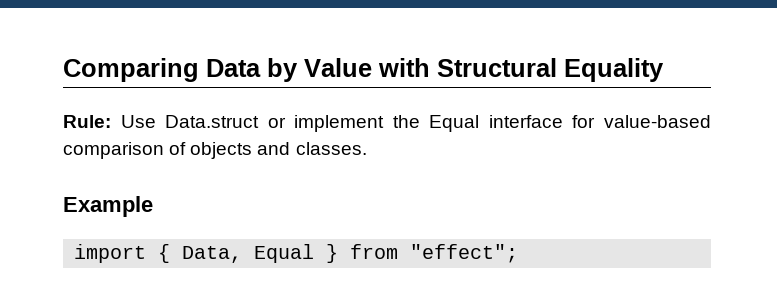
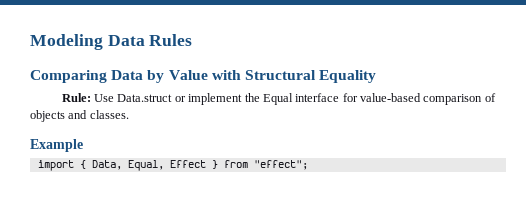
+ Modeling Data Rules
- import { Data, Equal } from "effect";
+ import { Data, Equal, Effect } from "effect";

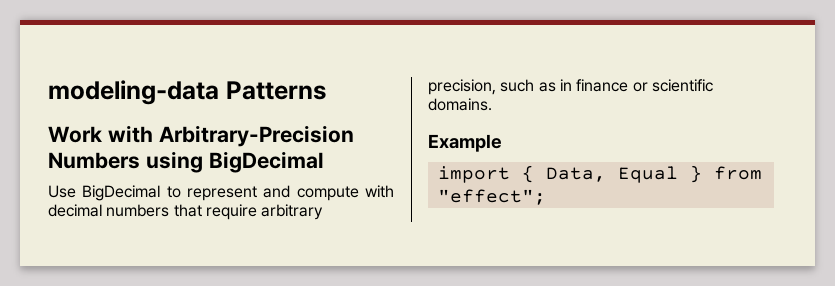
- Modeling Data Rules
- Comparing Data by Value with Structural Equality
- Rule: Use Data.struct or implement the Equal interface for value-based comparison of objects and classes.
+ modeling-data Patterns
+ Work with Arbitrary-Precision Numbers using BigDecimal
+ Use BigDecimal to represent and compute with decimal numbers that require arbitrary precision, such as in finance or scientific domains.
- import { Data, Equal, Effect } from "effect";
+ import { Data, Equal } from "effect";

